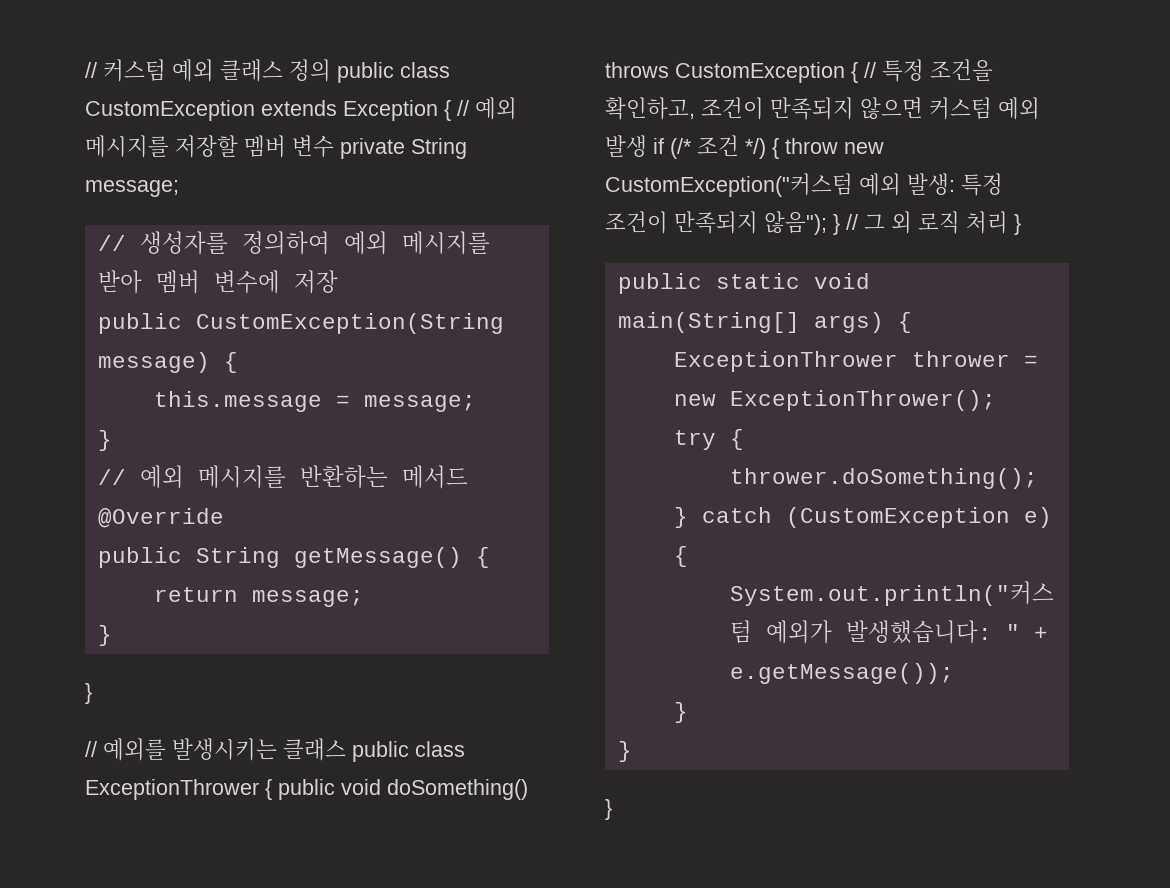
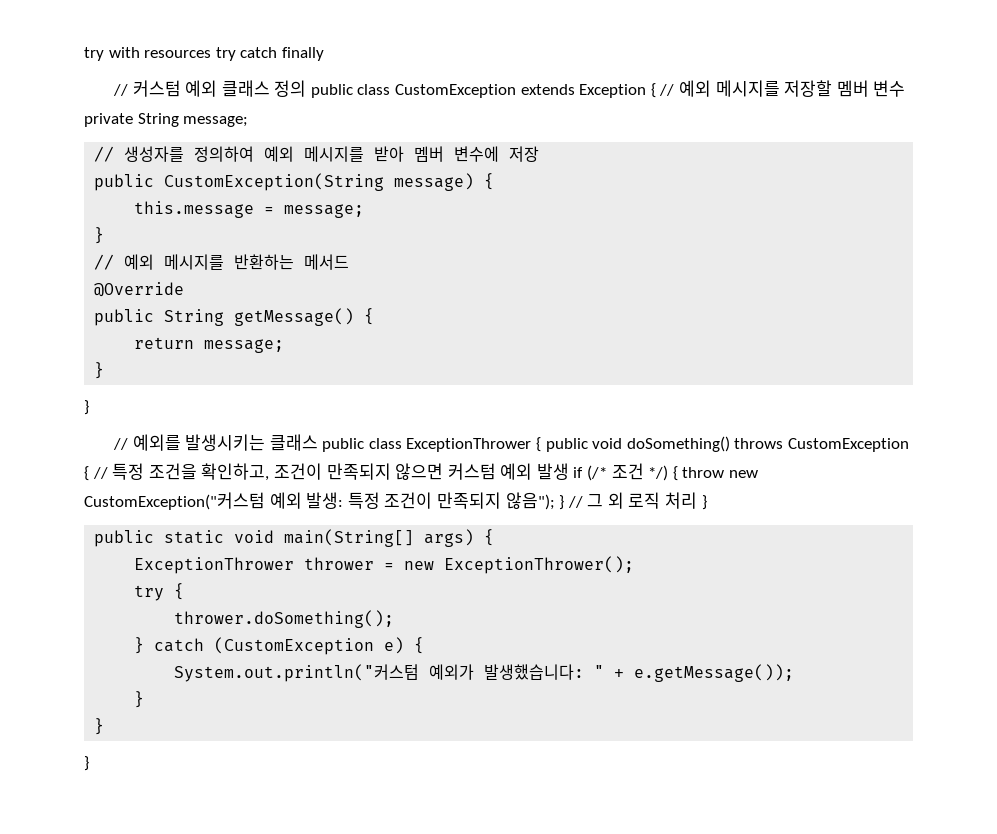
+ try with resources try catch finally

